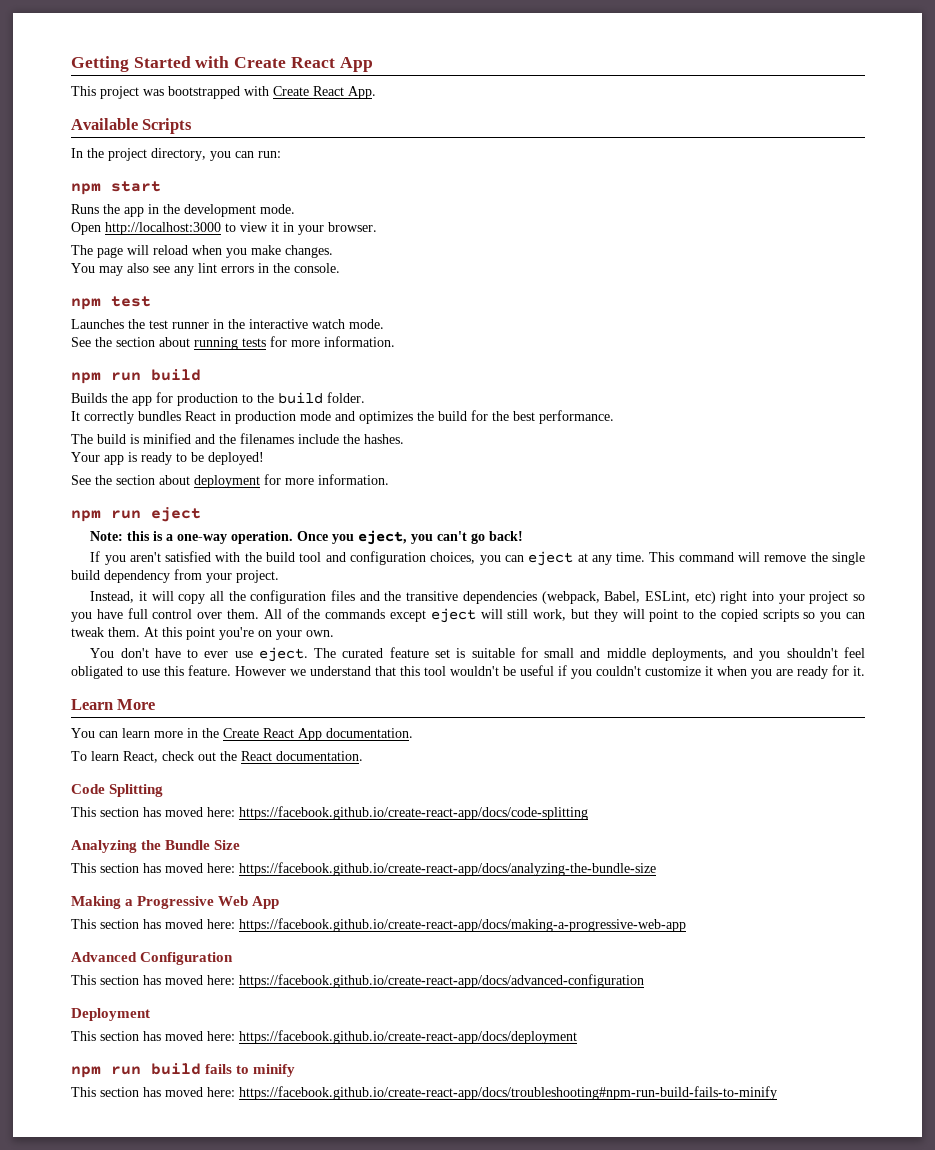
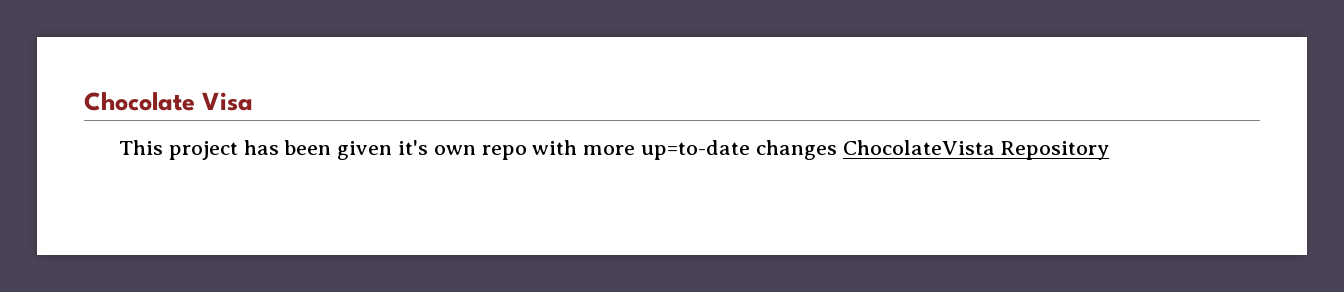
- Getting Started with Create React App
- This project was bootstrapped with Create React App.
- Available Scripts
- In the project directory, you can run:
- npm start
- Runs the app in the development mode.
- Open http://localhost:3000 to view it in your browser.
- The page will reload when you make changes.
- You may also see any lint errors in the console.
- npm test
- Launches the test runner in the interactive watch mode.
- See the section about running tests for more information.
- npm run build
- Builds the app for production to the build folder.
- It correctly bundles React in production mode and optimizes the build for the best performance.
- The build is minified and the filenames include the hashes.
- Your app is ready to be deployed!
- See the section about deployment for more information.
- npm run eject
- Note: this is a one-way operation. Once you eject, you can't go back!
- If you aren't satisfied with the build tool and configuration choices, you can eject at any time. This command will remove the single build dependency from your project.
- Instead, it will copy all the configuration files and the transitive dependencies (webpack, Babel, ESLint, etc) right into your project so you have full control over them. All of the commands except eject will still work, but they will point to the copied scripts so you can tweak them. At this point you're on your own.
- You don't have to ever use eject. The curated feature set is suitable for small and middle deployments, and you shouldn't feel obligated to use this feature. However we understand that this tool wouldn't be useful if you couldn't customize it when you are ready for it.
- Learn More
- You can learn more in the Create React App documentation.
- To learn React, check out the React documentation.
- Code Splitting
- This section has moved here: https://facebook.github.io/create-react-app/docs/code-splitting
- Analyzing the Bundle Size
- This section has moved here: https://facebook.github.io/create-react-app/docs/analyzing-the-bundle-size
- Making a Progressive Web App
- This section has moved here: https://facebook.github.io/create-react-app/docs/making-a-progressive-web-app
- Advanced Configuration
- This section has moved here: https://facebook.github.io/create-react-app/docs/advanced-configuration
- Deployment
- This section has moved here: https://facebook.github.io/create-react-app/docs/deployment
- npm run build fails to minify
- This section has moved here: https://facebook.github.io/create-react-app/docs/troubleshooting#npm-run-build-fails-to-minify
+ Chocolate Visa
+ This project has been given it's own repo with more up=to-date changes ChocolateVista Repository

